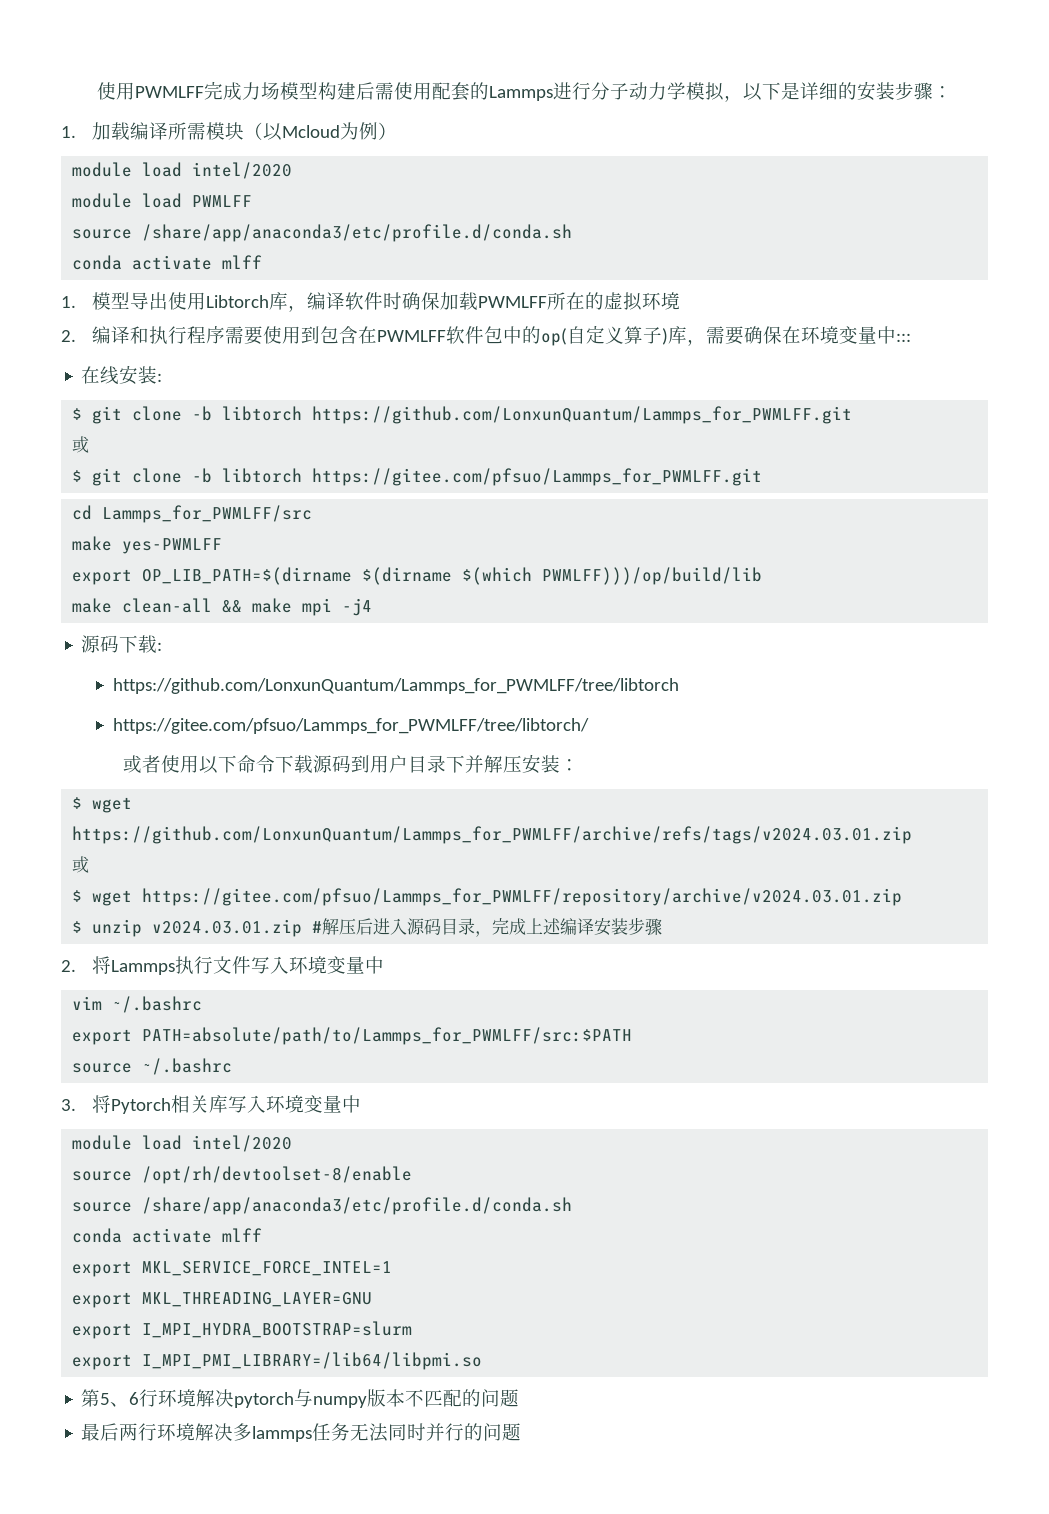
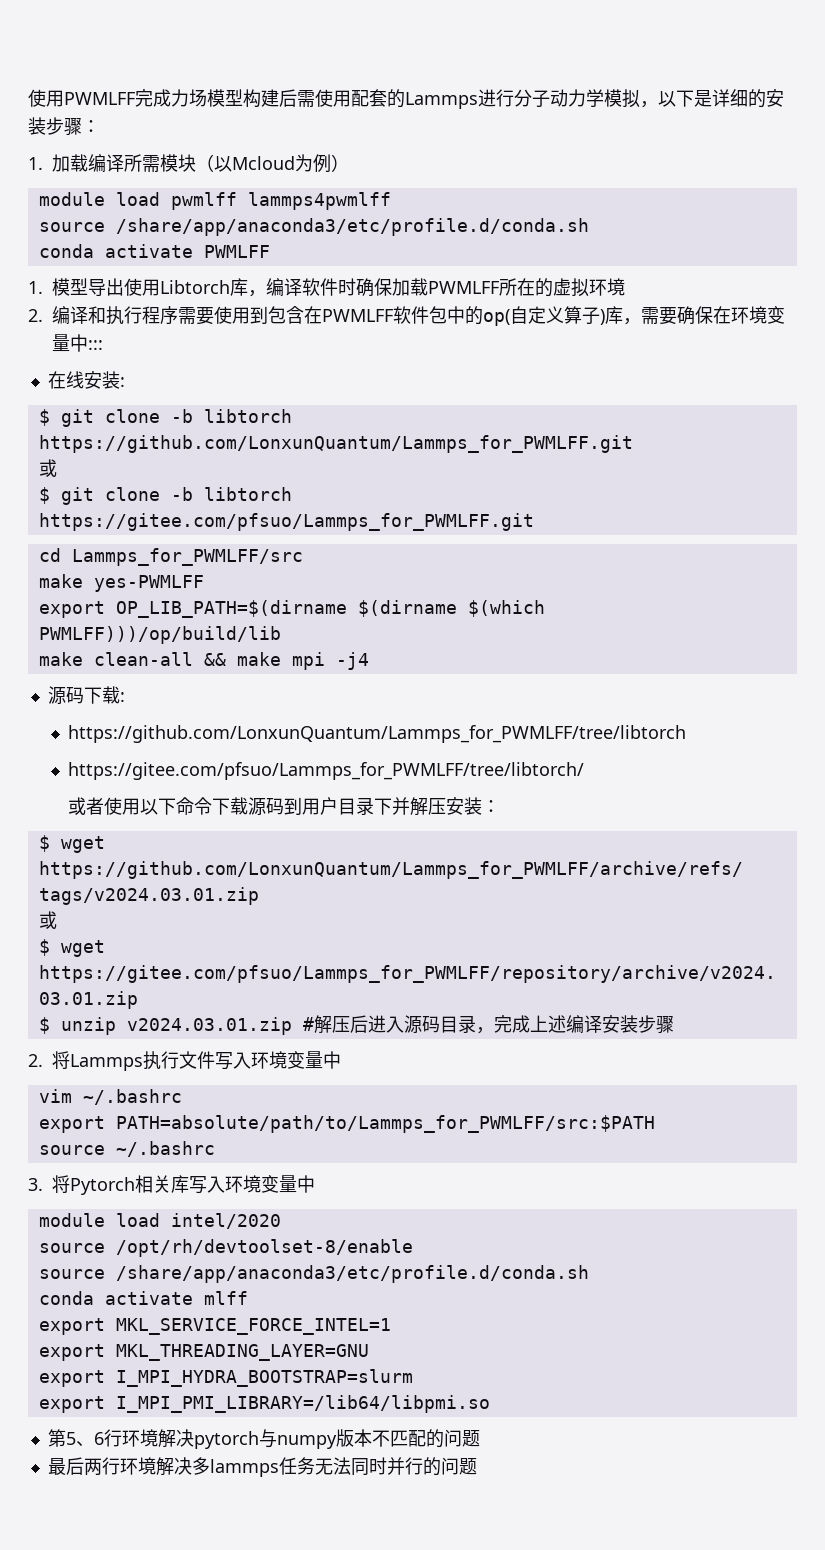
  1.加载编译所需模块（以Mcloud为例）
- module load intel/2020
- module load PWMLFF
+ module load pwmlff lammps4pwmlff
  source /share/app/anaconda3/etc/profile.d/conda.sh
- conda activate mlff
+ conda activate PWMLFF

